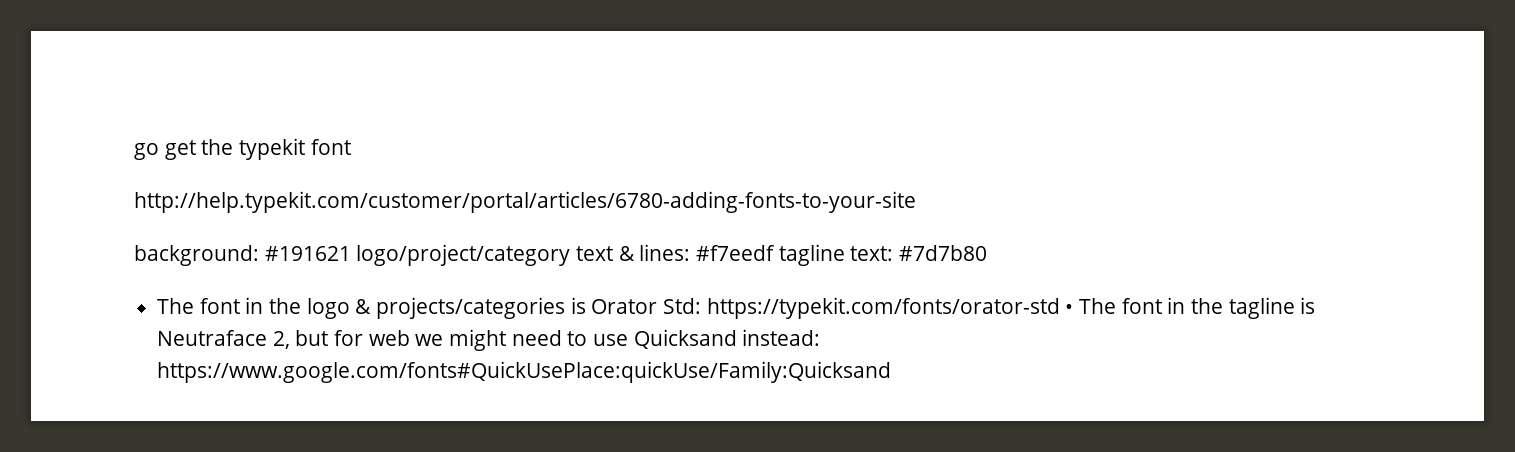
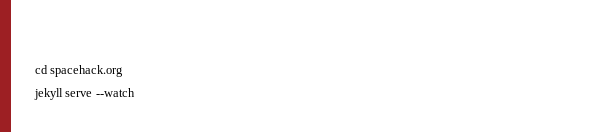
- go get the typekit font
- http://help.typekit.com/customer/portal/articles/6780-adding-fonts-to-your-site
- background: #191621 logo/project/category text & lines: #f7eedf tagline text: #7d7b80
- The font in the logo & projects/categories is Orator Std: https://typekit.com/fonts/orator-std • The font in the tagline is Neutraface 2, but for web we might need to use Quicksand instead: https://www.google.com/fonts#QuickUsePlace:quickUse/Family:Quicksand
+ cd spacehack.org
+ jekyll serve --watch

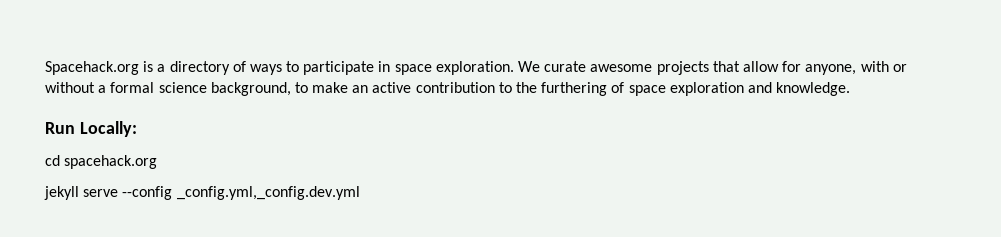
+ Spacehack.org is a directory of ways to participate in space exploration. We curate awesome projects that allow for anyone, with or without a formal science background, to make an active contribution to the furthering of space exploration and knowledge.
+ Run Locally:
- jekyll serve --watch
+ jekyll serve --config _config.yml,_config.dev.yml

